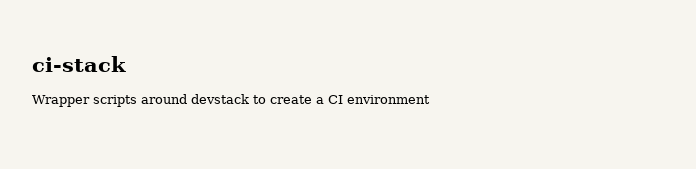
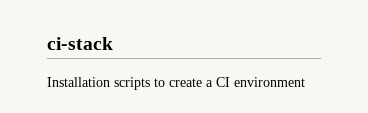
- Wrapper scripts around devstack to create a CI environment
+ Installation scripts to create a CI environment

